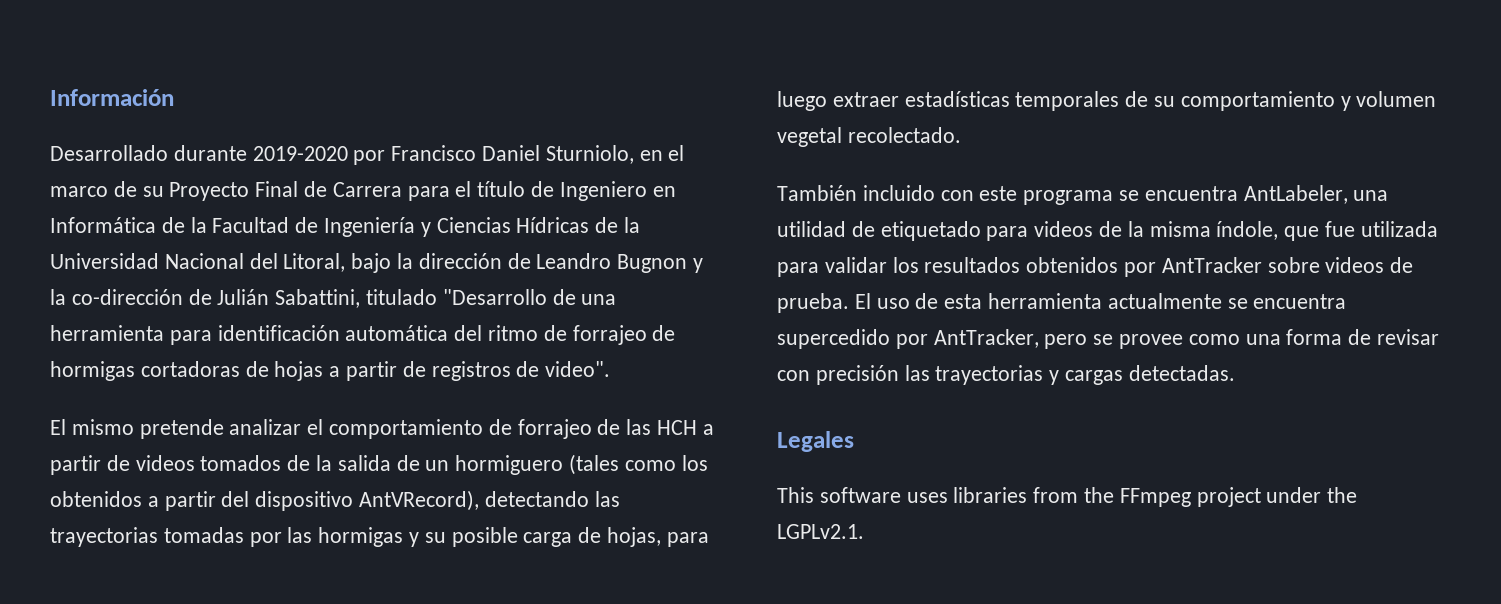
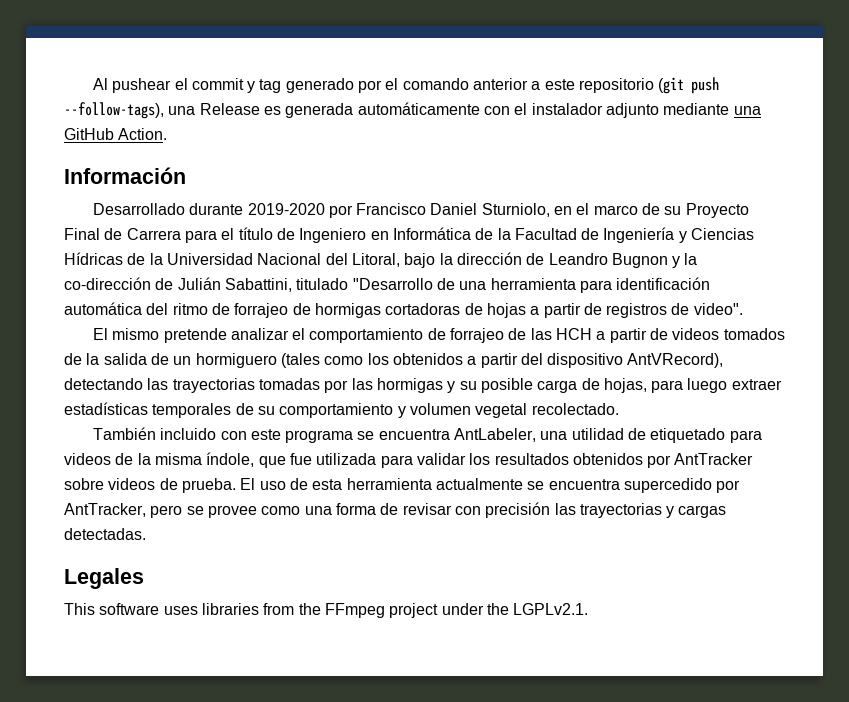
+ Al pushear el commit y tag generado por el comando anterior a este repositorio (git push --follow-tags), una Release es generada automáticamente con el instalador adjunto mediante una GitHub Action.

